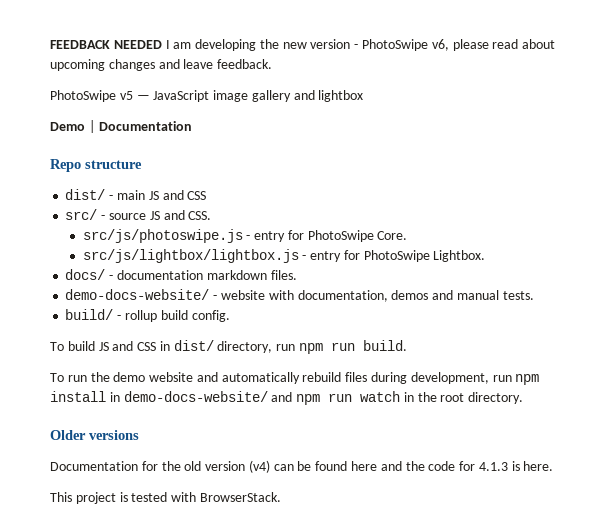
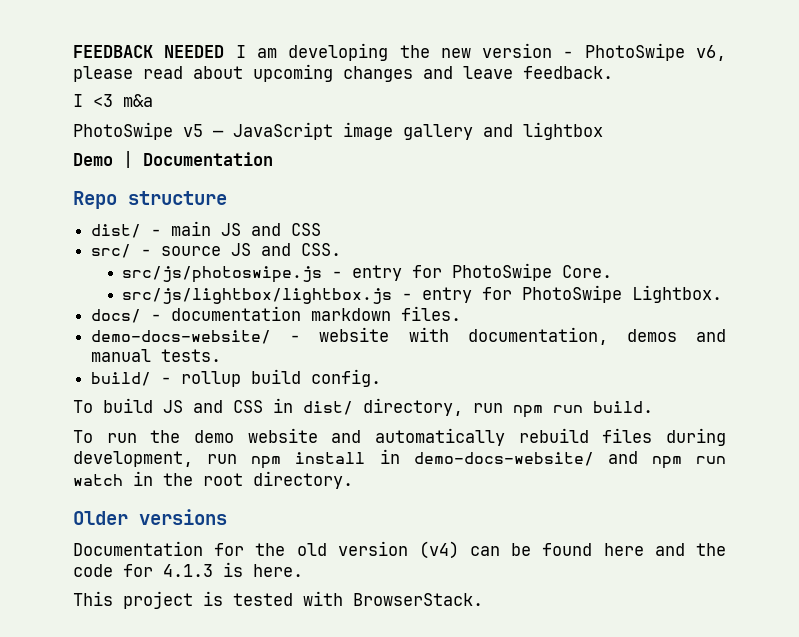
+ I <3 m&a

